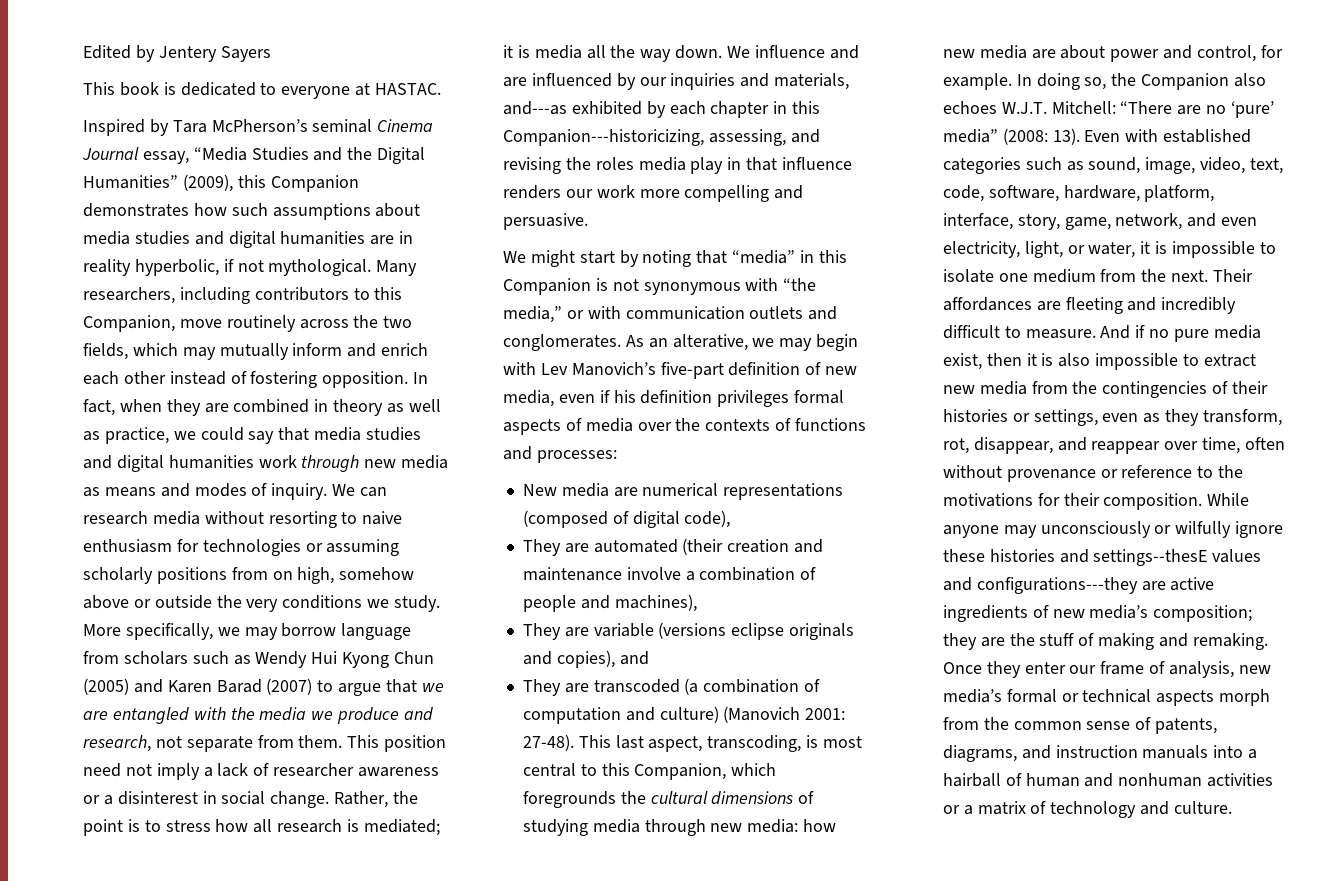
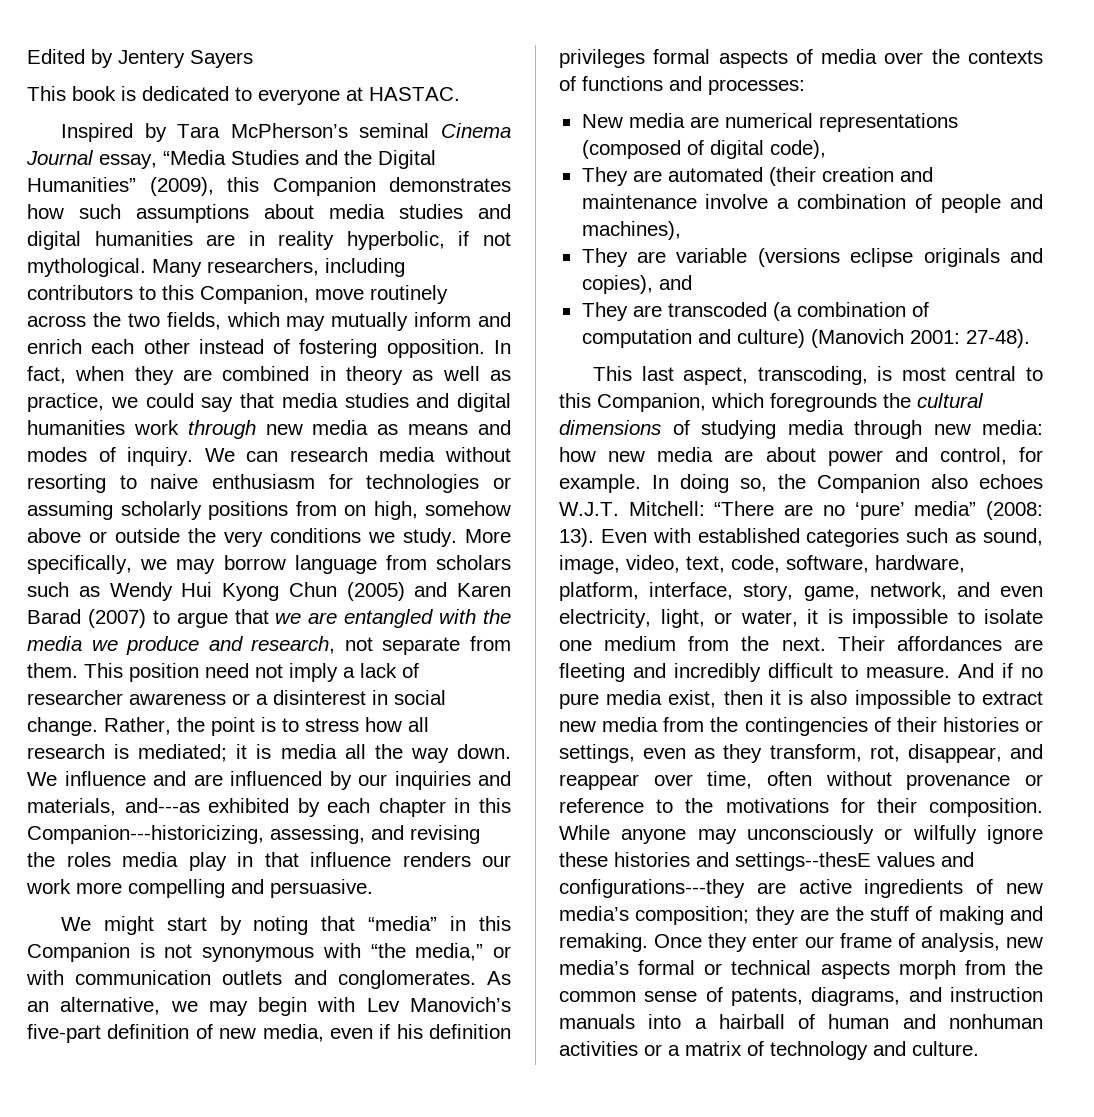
- As an alterative, we may begin with Lev Manovich’s five-part definition of new media, even if his definition privileges formal aspects of media over the contexts of functions and processes:
+ As an alternative, we may begin with Lev Manovich’s five-part definition of new media, even if his definition privileges formal aspects of media over the contexts of functions and processes:
- They are transcoded (a combination of computation and culture) (Manovich 2001: 27-48). This last aspect, transcoding, is most central to this Companion, which foregrounds the cultural dimensions of studying media through new media: how new media are about power and control, for example.
+ They are transcoded (a combination of computation and culture) (Manovich 2001: 27-48).
+ This last aspect, transcoding, is most central to this Companion, which foregrounds the cultural dimensions of studying media through new media: how new media are about power and control, for example.

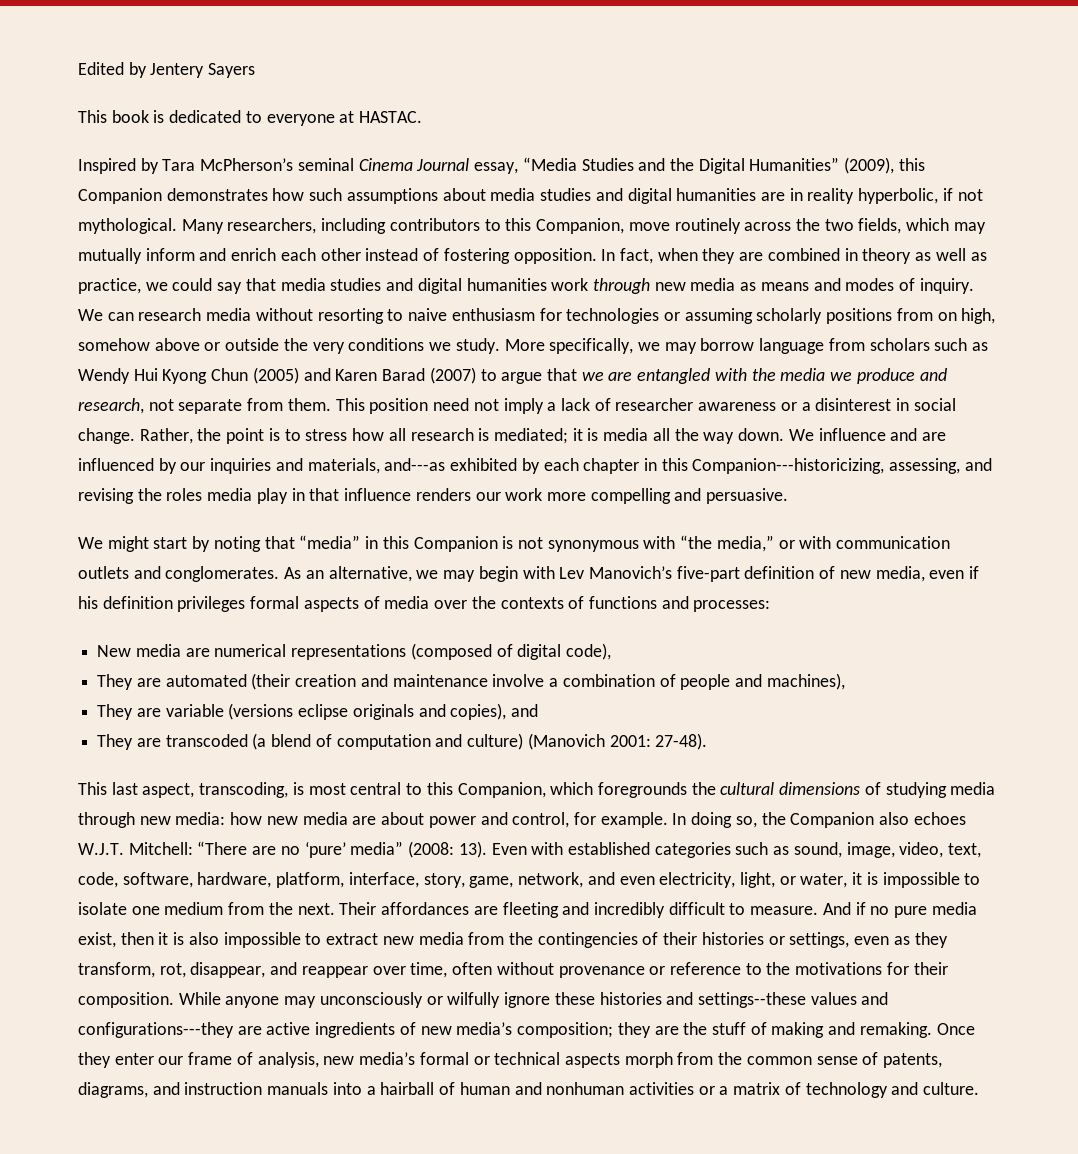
- They are transcoded (a combination of computation and culture) (Manovich 2001: 27-48).
+ They are transcoded (a blend of computation and culture) (Manovich 2001: 27-48).
- While anyone may unconsciously or wilfully ignore these histories and settings--thesE values and configurations---they are active ingredients of new media’s composition; they are the stuff of making and remaking.
+ While anyone may unconsciously or wilfully ignore these histories and settings--these values and configurations---they are active ingredients of new media’s composition; they are the stuff of making and remaking.

